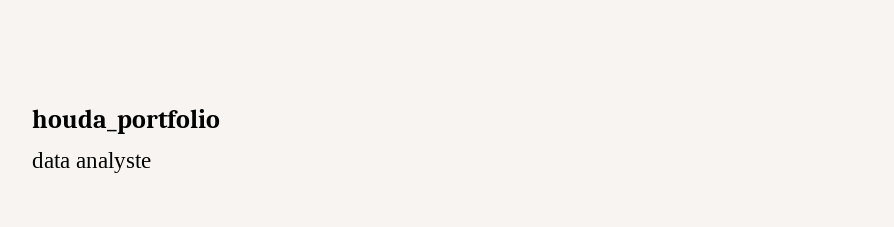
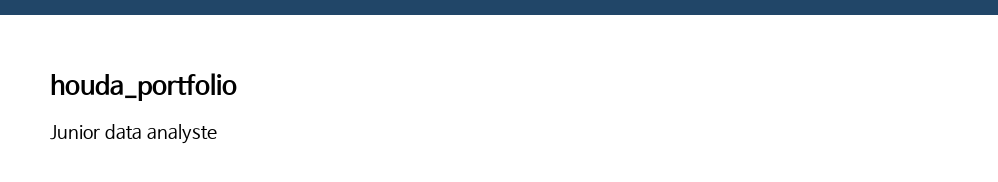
- data analyste
+ Junior data analyste

